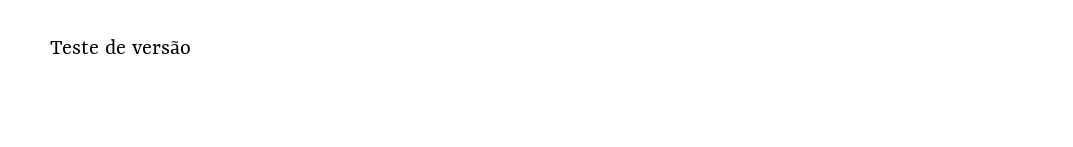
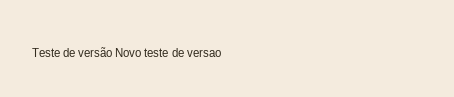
- Teste de versão
+ Teste de versão Novo teste de versao

